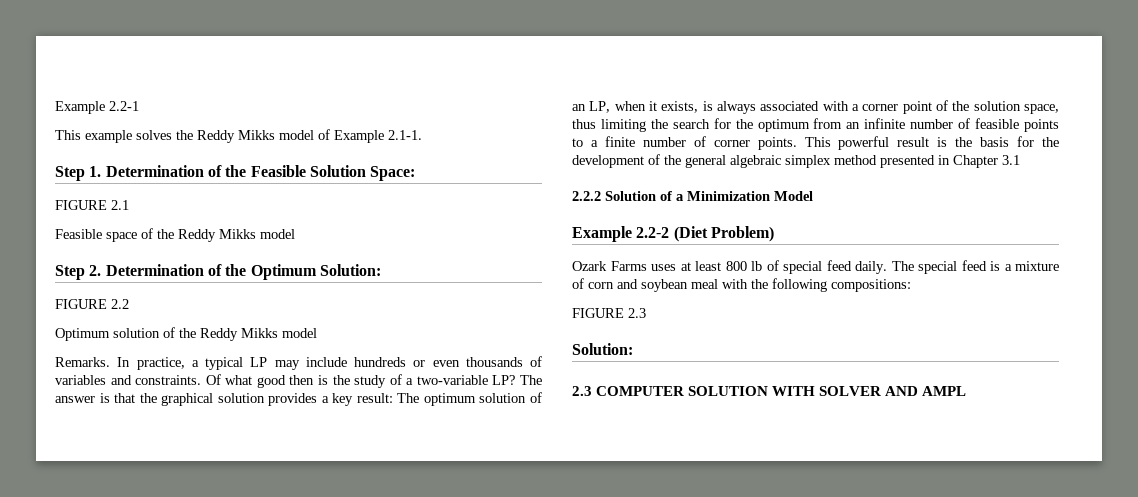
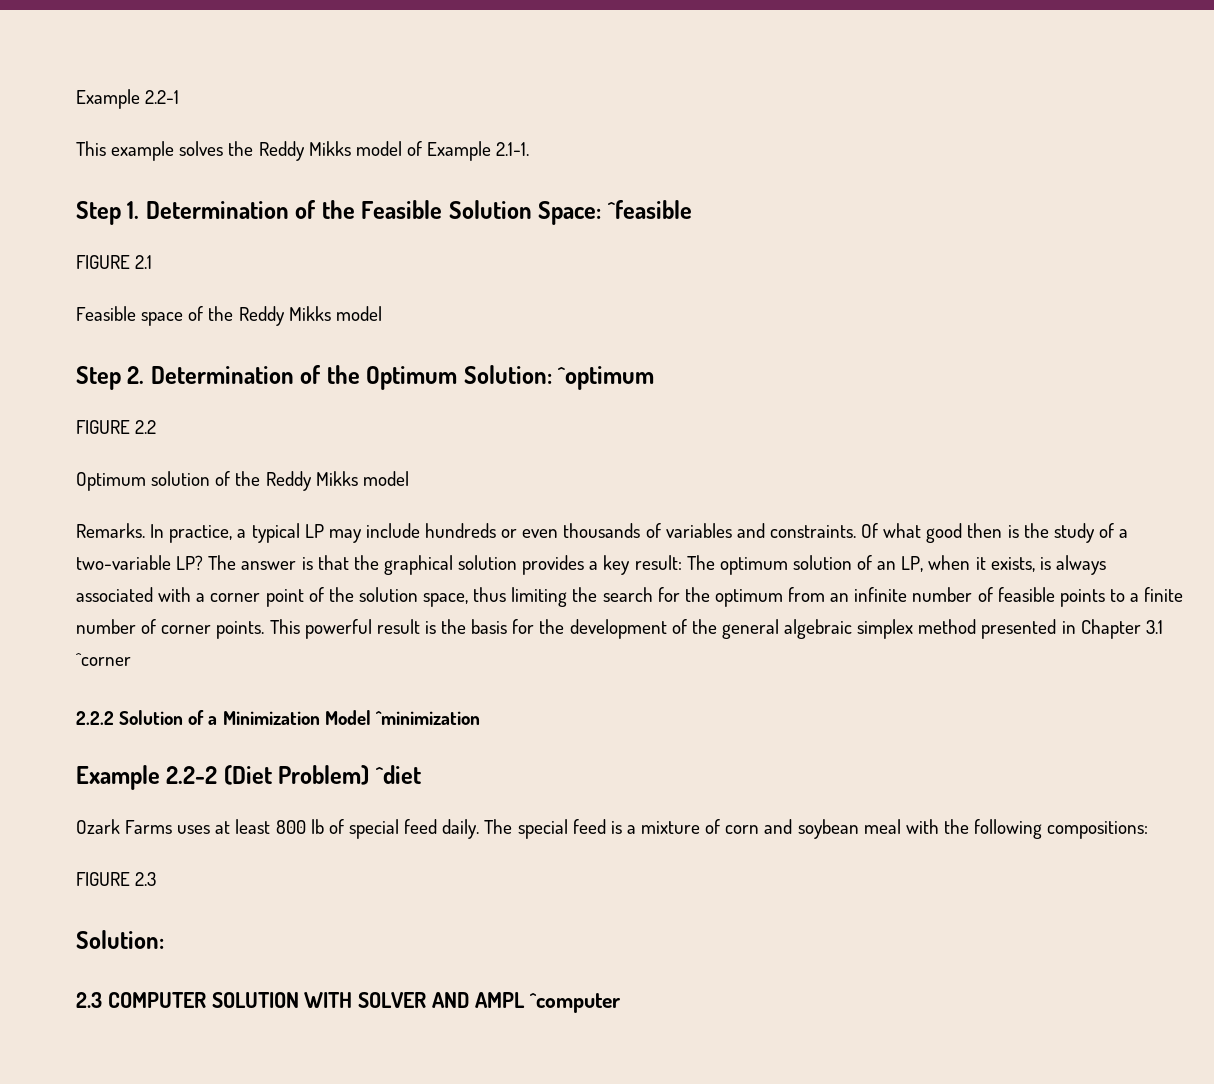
- Step 1. Determination of the Feasible Solution Space:
+ Step 1. Determination of the Feasible Solution Space: ^feasible
- Step 2. Determination of the Optimum Solution:
+ Step 2. Determination of the Optimum Solution: ^optimum
- This powerful result is the basis for the development of the general algebraic simplex method presented in Chapter 3.1
+ This powerful result is the basis for the development of the general algebraic simplex method presented in Chapter 3.1 ^corner
- 2.2.2 Solution of a Minimization Model
+ 2.2.2 Solution of a Minimization Model ^minimization
- Example 2.2-2 (Diet Problem)
+ Example 2.2-2 (Diet Problem) ^diet
- 2.3 COMPUTER SOLUTION WITH SOLVER AND AMPL
+ 2.3 COMPUTER SOLUTION WITH SOLVER AND AMPL ^computer

